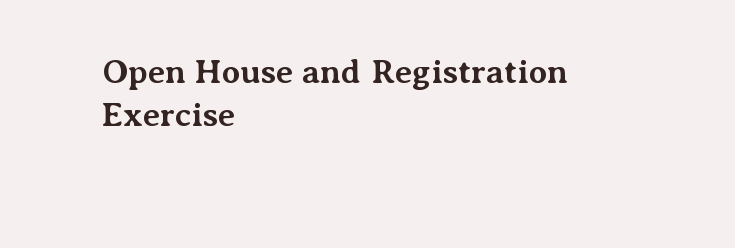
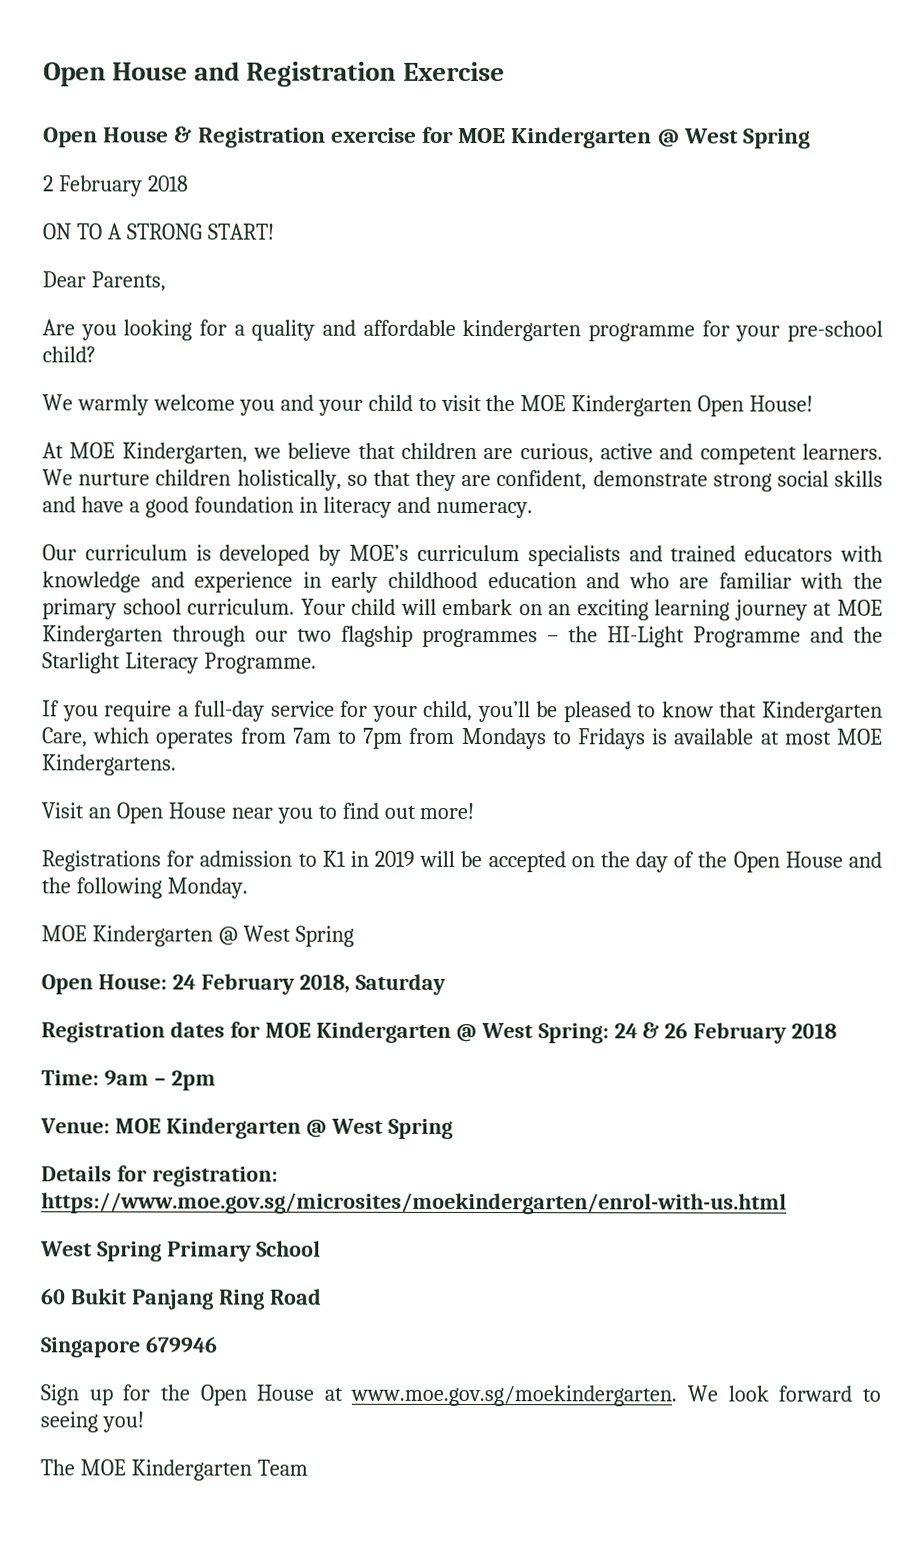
+ Open House & Registration exercise for MOE Kindergarten @ West Spring
+ 2 February 2018
+ ON TO A STRONG START!
+ Dear Parents,
+ Are you looking for a quality and affordable kindergarten programme for your pre-school child?
+ We warmly welcome you and your child to visit the MOE Kindergarten Open House!
+ At MOE Kindergarten, we believe that children are curious, active and competent learners. We nurture children holistically, so that they are confident, demonstrate strong social skills and have a good foundation in literacy and numeracy.
+ Our curriculum is developed by MOE’s curriculum specialists and trained educators with knowledge and experience in early childhood education and who are familiar with the primary school curriculum. Your child will embark on an exciting learning journey at MOE Kindergarten through our two flagship programmes – the HI-Light Programme and the Starlight Literacy Programme.
+ If you require a full-day service for your child, you’ll be pleased to know that Kindergarten Care, which operates from 7am to 7pm from Mondays to Fridays is available at most MOE Kindergartens.
+ Visit an Open House near you to find out more!
+ Registrations for admission to K1 in 2019 will be accepted on the day of the Open House and the following Monday.
+ MOE Kindergarten @ West Spring
+ Open House: 24 February 2018, Saturday
+ Registration dates for MOE Kindergarten @ West Spring: 24 & 26 February 2018
+ Time: 9am – 2pm
+ Venue: MOE Kindergarten @ West Spring
+ Details for registration: https://www.moe.gov.sg/microsites/moekindergarten/enrol-with-us.html
+ West Spring Primary School
+ 60 Bukit Panjang Ring Road
+ Singapore 679946
+ Sign up for the Open House at www.moe.gov.sg/moekindergarten. We look forward to seeing you!
+ The MOE Kindergarten Team

